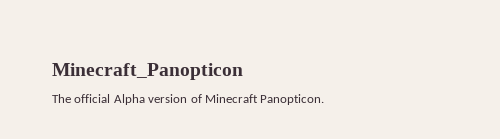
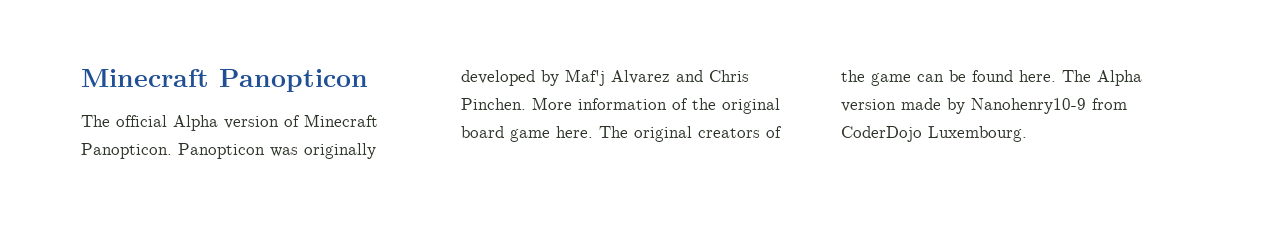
- Minecraft_Panopticon
+ Minecraft Panopticon
+ Panopticon was originally developed by Maf'j Alvarez and Chris Pinchen. More information of the original board game here. The original creators of the game can be found here. The Alpha version made by Nanohenry10-9 from CoderDojo Luxembourg.

